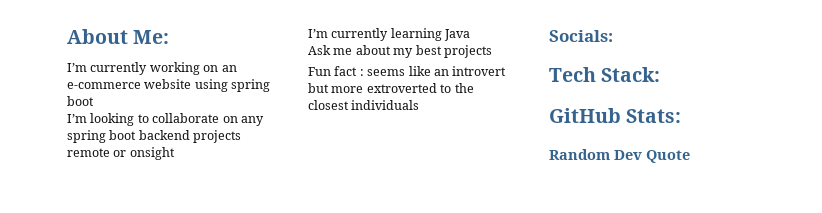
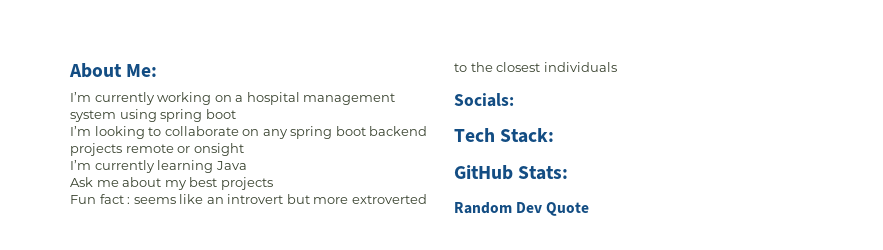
- I’m currently working on an e-commerce website using spring boot
+ I’m currently working on a hospital management system using spring boot

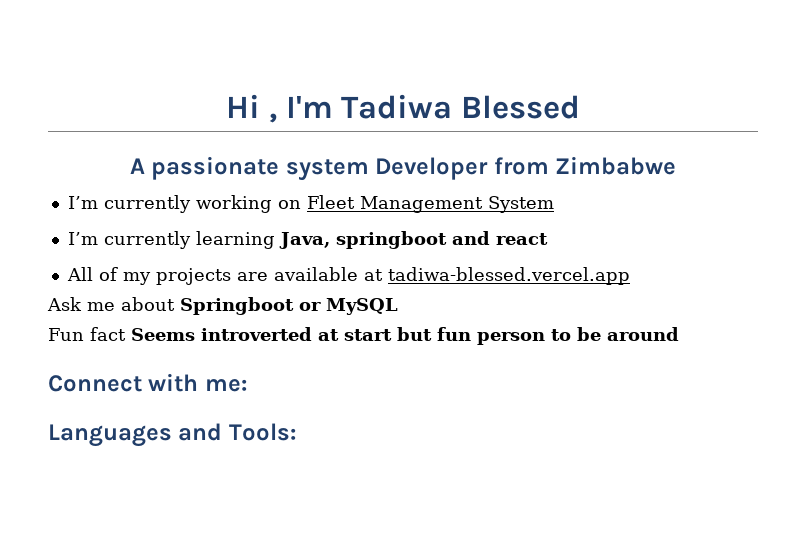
- About Me:
- I’m currently working on a hospital management system using spring boot
- I’m looking to collaborate on any spring boot backend projects remote or onsight
- I’m currently learning Java
+ Hi , I'm Tadiwa Blessed
+ A passionate system Developer from Zimbabwe
+ I’m currently working on Fleet Management System
+ I’m currently learning Java, springboot and react
+ All of my projects are available at tadiwa-blessed.vercel.app
- Ask me about my best projects
+ Ask me about Springboot or MySQL
- Fun fact : seems like an introvert but more extroverted to the closest individuals
- Socials:
- Tech Stack:
- GitHub Stats:
- Random Dev Quote
+ Fun fact Seems introverted at start but fun person to be around
+ Connect with me:
+ Languages and Tools:

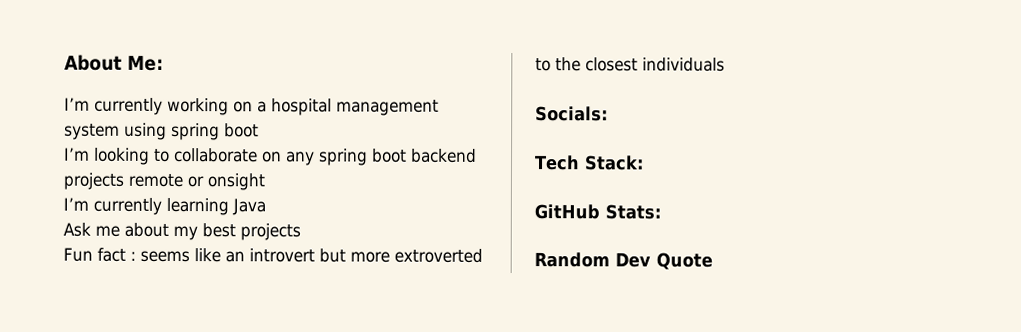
- Hi , I'm Tadiwa Blessed
- A passionate system Developer from Zimbabwe
- I’m currently working on Fleet Management System
- I’m currently learning Java, springboot and react
- All of my projects are available at tadiwa-blessed.vercel.app
+ About Me:
+ I’m currently working on a hospital management system using spring boot
+ I’m looking to collaborate on any spring boot backend projects remote or onsight
+ I’m currently learning Java
- Ask me about Springboot or MySQL
+ Ask me about my best projects
- Fun fact Seems introverted at start but fun person to be around
- Connect with me:
- Languages and Tools:
+ Fun fact : seems like an introvert but more extroverted to the closest individuals
+ Socials:
+ Tech Stack:
+ GitHub Stats:
+ Random Dev Quote

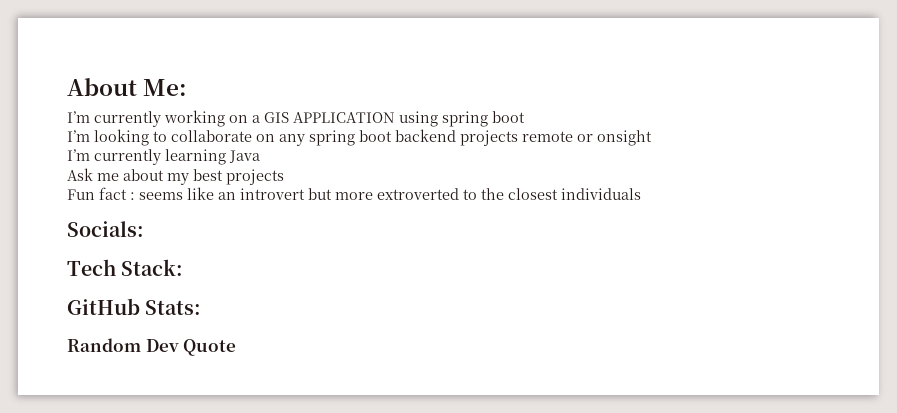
- I’m currently working on a hospital management system using spring boot
+ I’m currently working on a GIS APPLICATION using spring boot

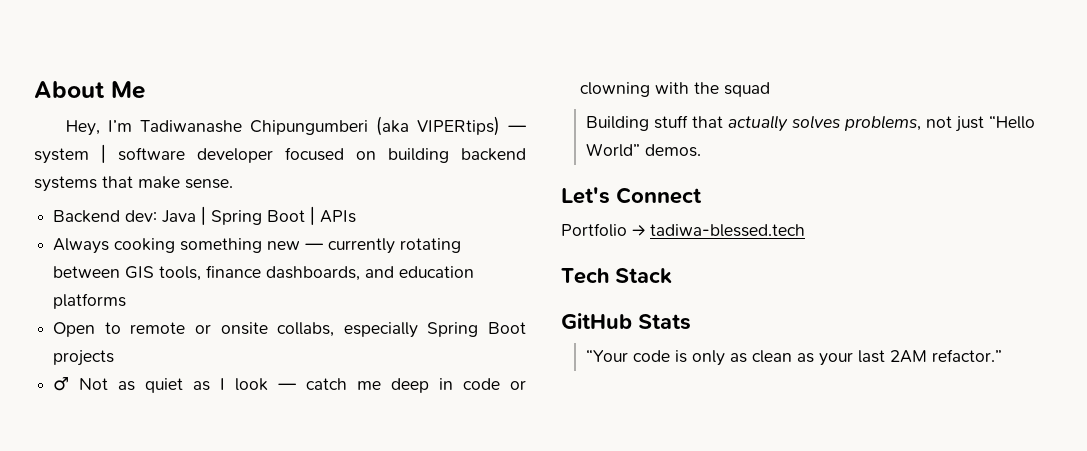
- About Me:
- I’m currently working on a GIS APPLICATION using spring boot
- I’m looking to collaborate on any spring boot backend projects remote or onsight
- I’m currently learning Java
- Ask me about my best projects
- Fun fact : seems like an introvert but more extroverted to the closest individuals
- Socials:
+ About Me
+ Hey, I’m Tadiwanashe Chipungumberi (aka VIPERtips) — system | software developer focused on building backend systems that make sense.
+ Backend dev: Java | Spring Boot | APIs
+ Always cooking something new — currently rotating between GIS tools, finance dashboards, and education platforms
+ Open to remote or onsite collabs, especially Spring Boot projects
+ ♂ Not as quiet as I look — catch me deep in code or clowning with the squad
+ Building stuff that actually solves problems, not just “Hello World” demos.
+ Let's Connect
+ Portfolio → tadiwa-blessed.tech
- Tech Stack:
+ Tech Stack
- GitHub Stats:
- Random Dev Quote
+ GitHub Stats
+ “Your code is only as clean as your last 2AM refactor.”

